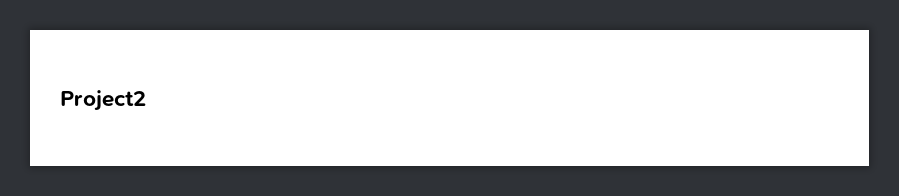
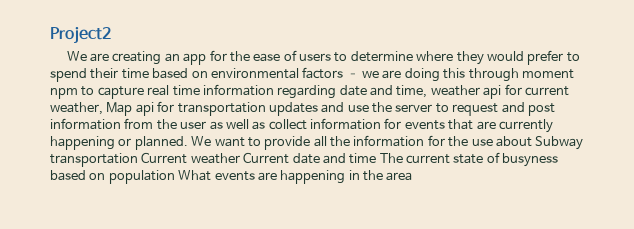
+ We are creating an app for the ease of users to determine where they would prefer to spend their time based on environmental factors – we are doing this through moment npm to capture real time information regarding date and time, weather api for current weather, Map api for transportation updates and use the server to request and post information from the user as well as collect information for events that are currently happening or planned. We want to provide all the information for the use about Subway transportation Current weather Current date and time The current state of busyness based on population What events are happening in the area

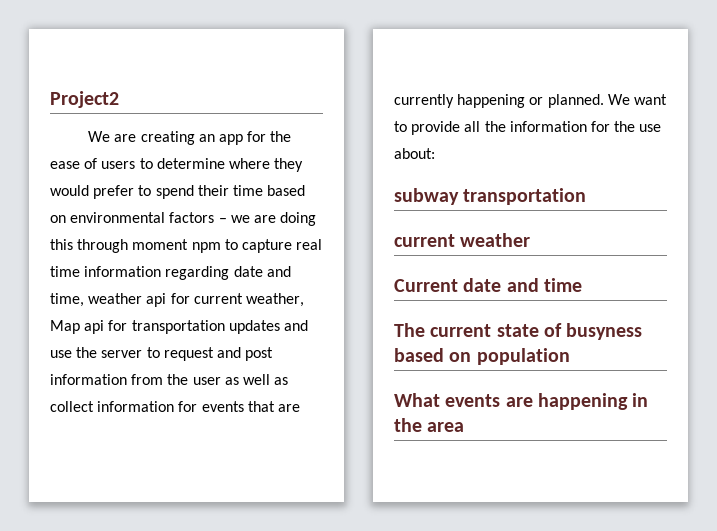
- We want to provide all the information for the use about Subway transportation Current weather Current date and time The current state of busyness based on population What events are happening in the area
+ We want to provide all the information for the use about:
+ subway transportation
+ current weather
+ Current date and time
+ The current state of busyness based on population
+ What events are happening in the area

